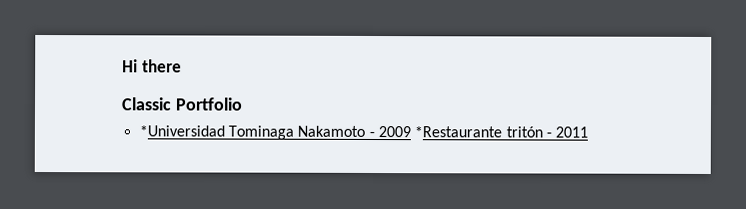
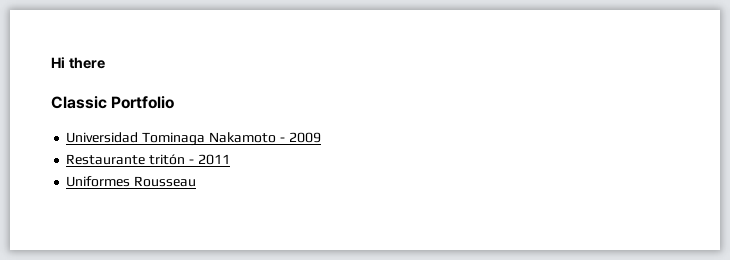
- *Universidad Tominaga Nakamoto - 2009 *Restaurante tritón - 2011
+ Universidad Tominaga Nakamoto - 2009
+ Restaurante tritón - 2011
+ Uniformes Rousseau

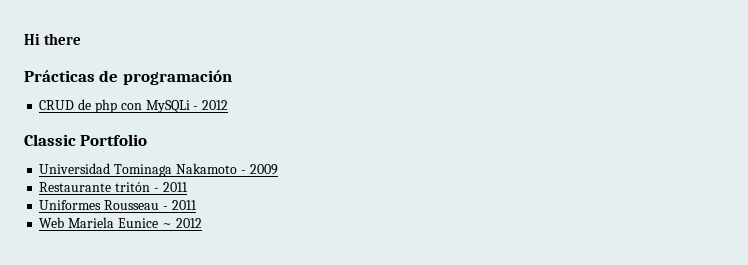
+ Prácticas de programación
+ CRUD de php con MySQLi - 2012
- Uniformes Rousseau
+ Uniformes Rousseau - 2011
+ Web Mariela Eunice ~ 2012

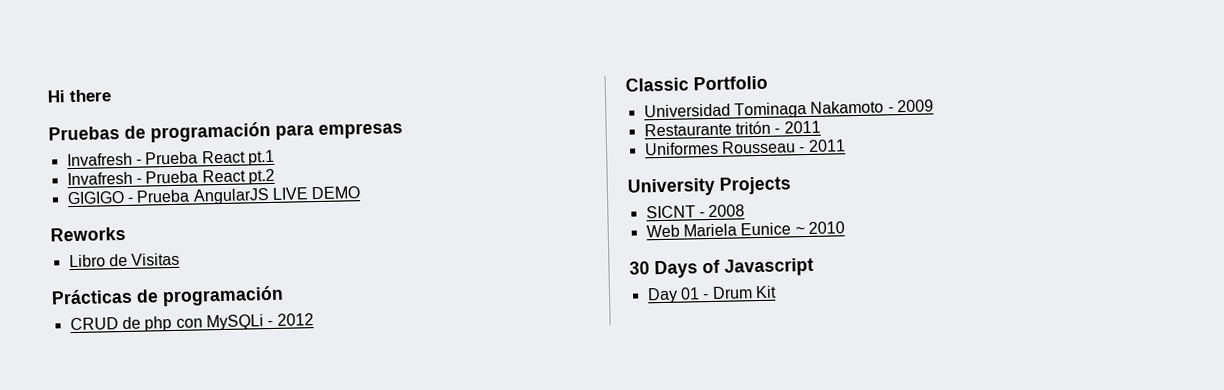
+ Pruebas de programación para empresas
+ Invafresh - Prueba React pt.1
+ Invafresh - Prueba React pt.2
+ GIGIGO - Prueba AngularJS LIVE DEMO
+ Reworks
+ Libro de Visitas
+ University Projects
+ SICNT - 2008
- Web Mariela Eunice ~ 2012
+ Web Mariela Eunice ~ 2010
+ 30 Days of Javascript
+ Day 01 - Drum Kit

